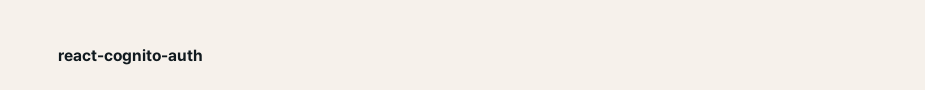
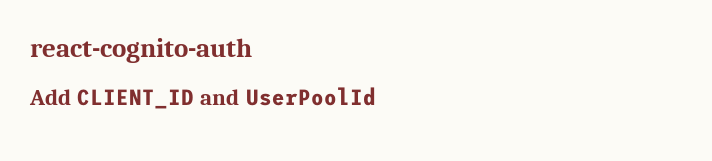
+ Add CLIENT_ID and UserPoolId

